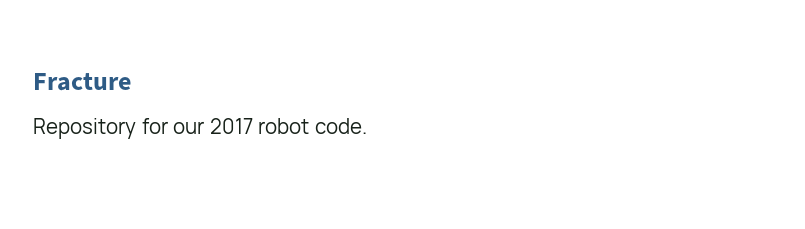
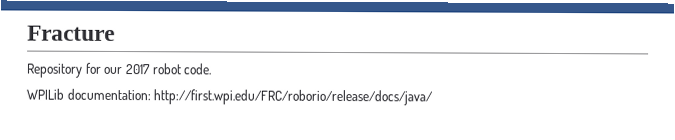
+ WPILib documentation: http://first.wpi.edu/FRC/roborio/release/docs/java/

